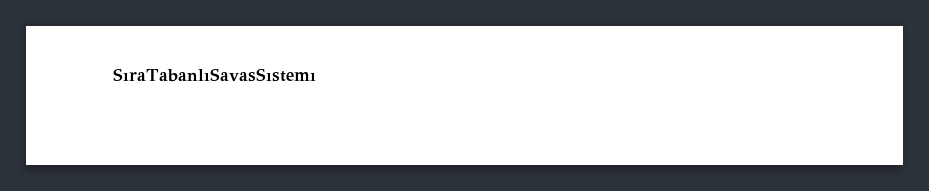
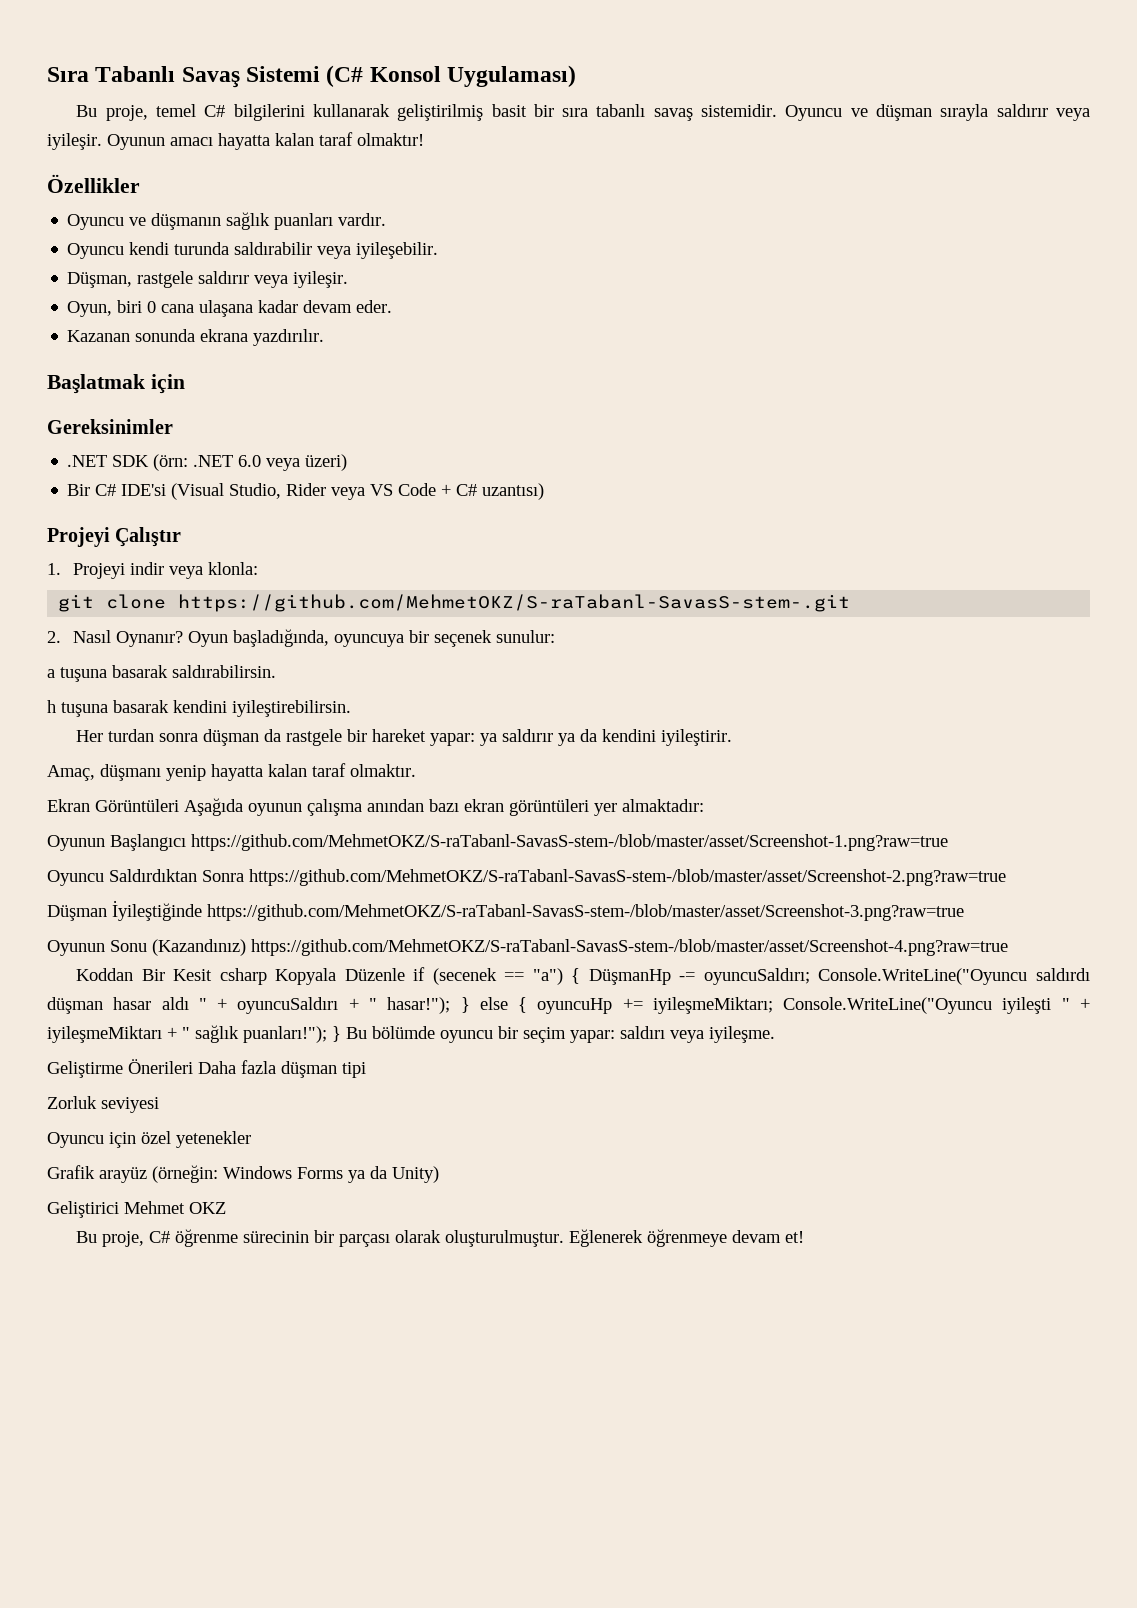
- SıraTabanlıSavasSıstemı
+ Sıra Tabanlı Savaş Sistemi (C# Konsol Uygulaması)
+ Bu proje, temel C# bilgilerini kullanarak geliştirilmiş basit bir sıra tabanlı savaş sistemidir. Oyuncu ve düşman sırayla saldırır veya iyileşir. Oyunun amacı hayatta kalan taraf olmaktır!
+ Özellikler
+ Oyuncu ve düşmanın sağlık puanları vardır.
+ Oyuncu kendi turunda saldırabilir veya iyileşebilir.
+ Düşman, rastgele saldırır veya iyileşir.
+ Oyun, biri 0 cana ulaşana kadar devam eder.
+ Kazanan sonunda ekrana yazdırılır.
+ Başlatmak için
+ Gereksinimler
+ .NET SDK (örn: .NET 6.0 veya üzeri)
+ Bir C# IDE'si (Visual Studio, Rider veya VS Code + C# uzantısı)
+ Projeyi Çalıştır
+ 1. Projeyi indir veya klonla:
+ git clone https://github.com/MehmetOKZ/S-raTabanl-SavasS-stem-.git
+ 2. Nasıl Oynanır? Oyun başladığında, oyuncuya bir seçenek sunulur:
+ a tuşuna basarak saldırabilirsin.
+ h tuşuna basarak kendini iyileştirebilirsin.
+ Her turdan sonra düşman da rastgele bir hareket yapar: ya saldırır ya da kendini iyileştirir.
+ Amaç, düşmanı yenip hayatta kalan taraf olmaktır.
+ Ekran Görüntüleri Aşağıda oyunun çalışma anından bazı ekran görüntüleri yer almaktadır:
+ Oyunun Başlangıcı https://github.com/MehmetOKZ/S-raTabanl-SavasS-stem-/blob/master/asset/Screenshot-1.png?raw=true
+ Oyuncu Saldırdıktan Sonra https://github.com/MehmetOKZ/S-raTabanl-SavasS-stem-/blob/master/asset/Screenshot-2.png?raw=true
+ Düşman İyileştiğinde https://github.com/MehmetOKZ/S-raTabanl-SavasS-stem-/blob/master/asset/Screenshot-3.png?raw=true
+ Oyunun Sonu (Kazandınız) https://github.com/MehmetOKZ/S-raTabanl-SavasS-stem-/blob/master/asset/Screenshot-4.png?raw=true
+ Koddan Bir Kesit csharp Kopyala Düzenle if (secenek == "a") { DüşmanHp -= oyuncuSaldırı; Console.WriteLine("Oyuncu saldırdı düşman hasar aldı " + oyuncuSaldırı + " hasar!"); } else { oyuncuHp += iyileşmeMiktarı; Console.WriteLine("Oyuncu iyileşti " + iyileşmeMiktarı + " sağlık puanları!"); } Bu bölümde oyuncu bir seçim yapar: saldırı veya iyileşme.
+ Geliştirme Önerileri Daha fazla düşman tipi
+ Zorluk seviyesi
+ Oyuncu için özel yetenekler
+ Grafik arayüz (örneğin: Windows Forms ya da Unity)
+ Geliştirici Mehmet OKZ
+ Bu proje, C# öğrenme sürecinin bir parçası olarak oluşturulmuştur. Eğlenerek öğrenmeye devam et!

